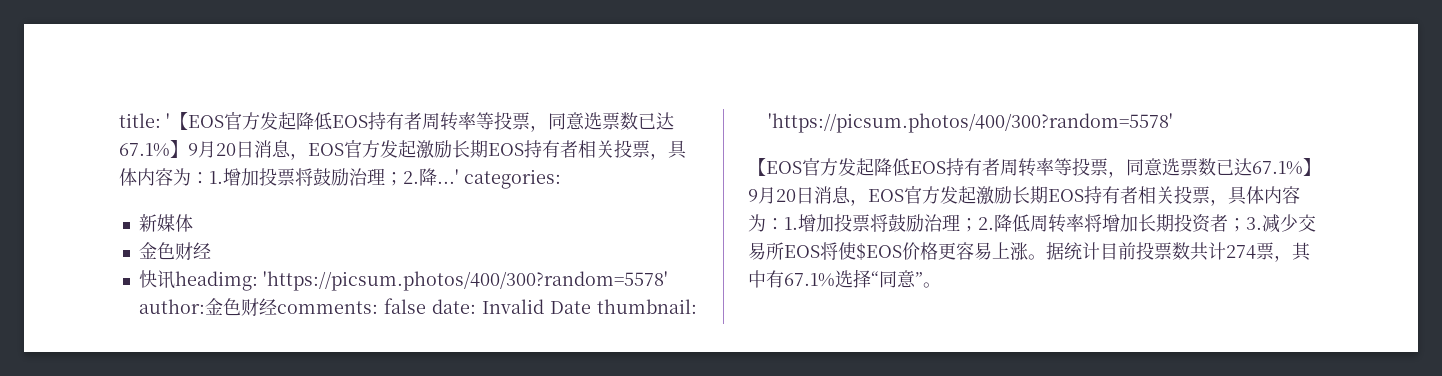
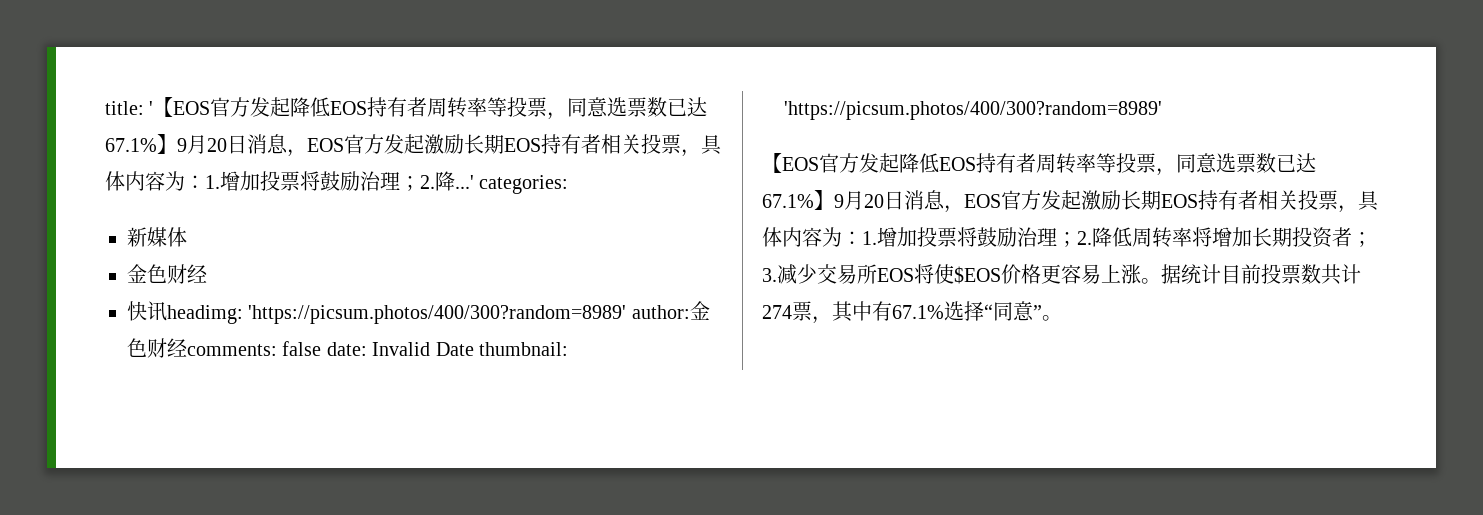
- 快讯headimg: 'https://picsum.photos/400/300?random=5578' author:金色财经comments: false date: Invalid Date thumbnail: 'https://picsum.photos/400/300?random=5578'
+ 快讯headimg: 'https://picsum.photos/400/300?random=8989' author:金色财经comments: false date: Invalid Date thumbnail: 'https://picsum.photos/400/300?random=8989'

